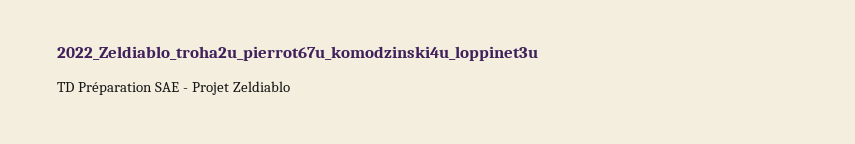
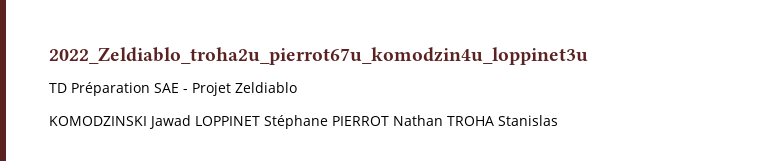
- 2022_Zeldiablo_troha2u_pierrot67u_komodzinski4u_loppinet3u
+ 2022_Zeldiablo_troha2u_pierrot67u_komodzin4u_loppinet3u
+ KOMODZINSKI Jawad LOPPINET Stéphane PIERROT Nathan TROHA Stanislas

